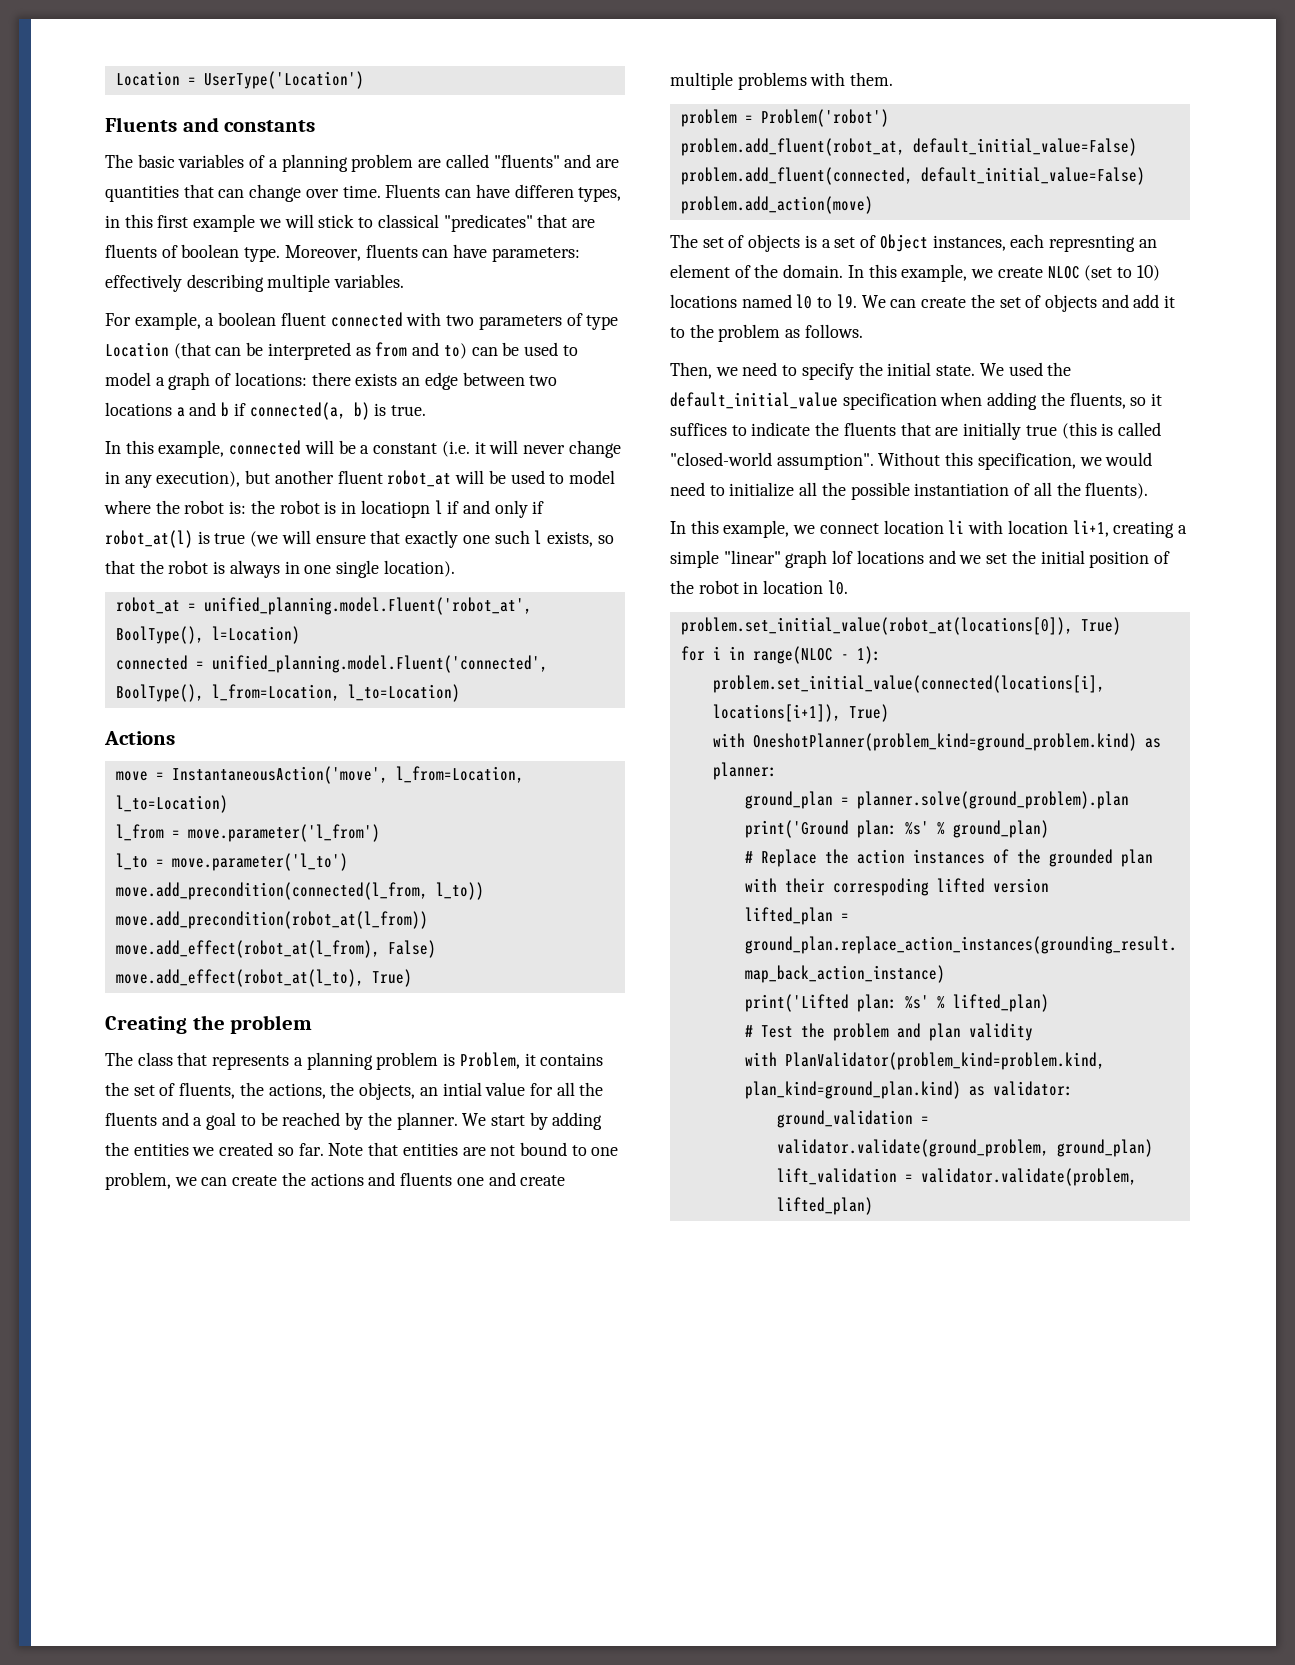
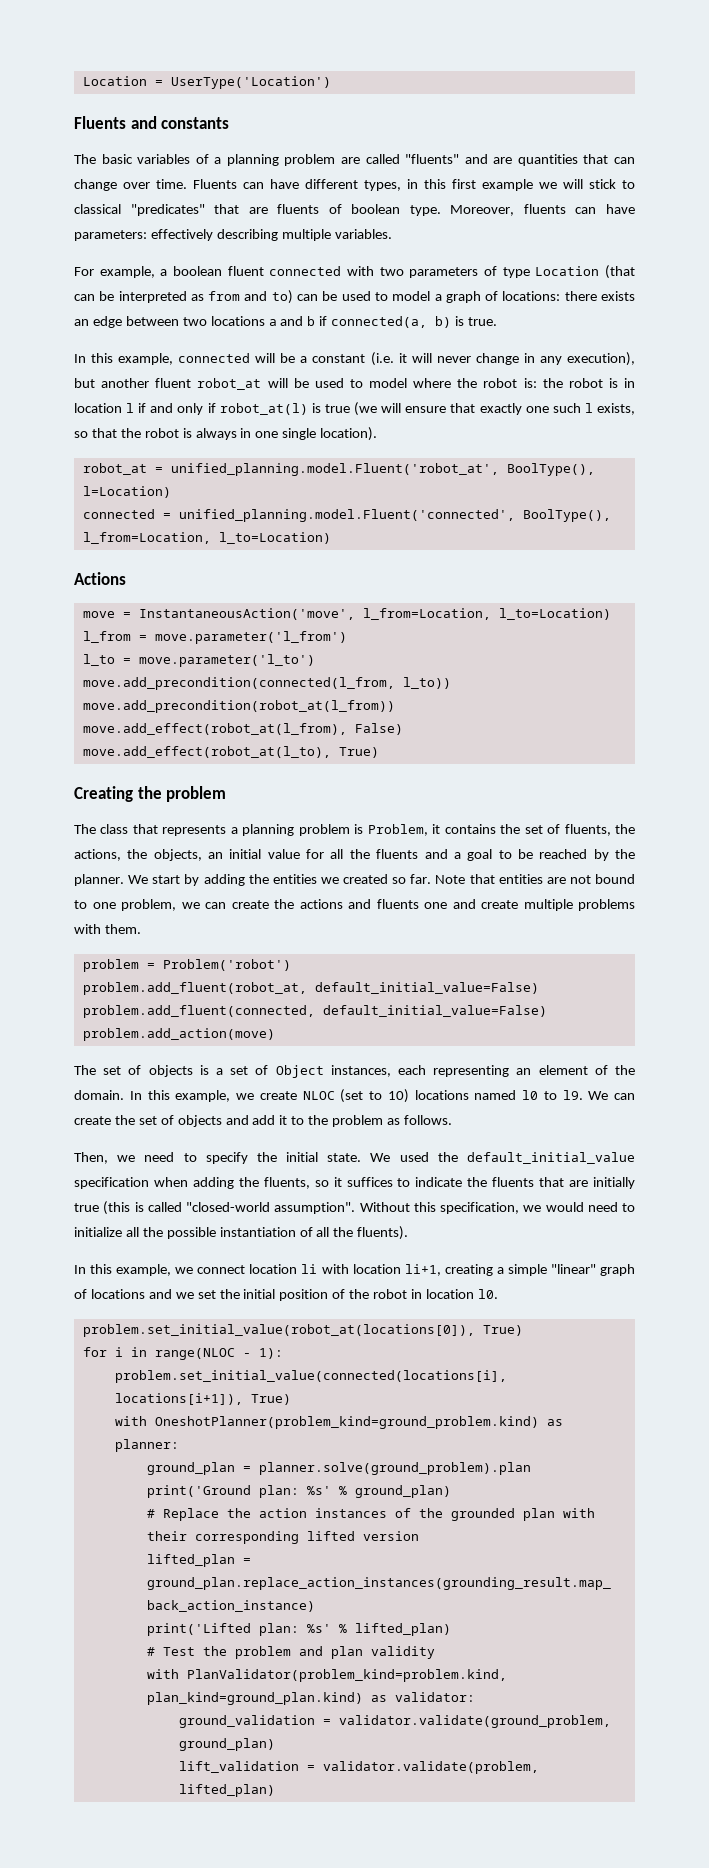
- Fluents can have differen types, in this first example we will stick to classical "predicates" that are fluents of boolean type.
+ Fluents can have different types, in this first example we will stick to classical "predicates" that are fluents of boolean type.
- In this example, connected will be a constant (i.e. it will never change in any execution), but another fluent robot_at will be used to model where the robot is: the robot is in locatiopn l if and only if robot_at(l) is true (we will ensure that exactly one such l exists, so that the robot is always in one single location).
+ In this example, connected will be a constant (i.e. it will never change in any execution), but another fluent robot_at will be used to model where the robot is: the robot is in location l if and only if robot_at(l) is true (we will ensure that exactly one such l exists, so that the robot is always in one single location).
- The class that represents a planning problem is Problem, it contains the set of fluents, the actions, the objects, an intial value for all the fluents and a goal to be reached by the planner.
+ The class that represents a planning problem is Problem, it contains the set of fluents, the actions, the objects, an initial value for all the fluents and a goal to be reached by the planner.
- The set of objects is a set of Object instances, each represnting an element of the domain.
+ The set of objects is a set of Object instances, each representing an element of the domain.
- In this example, we connect location li with location li+1, creating a simple "linear" graph lof locations and we set the initial position of the robot in location l0.
+ In this example, we connect location li with location li+1, creating a simple "linear" graph of locations and we set the initial position of the robot in location l0.
- # Replace the action instances of the grounded plan with their correspoding lifted version
+ # Replace the action instances of the grounded plan with their corresponding lifted version

